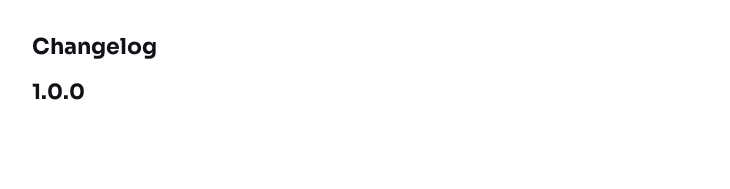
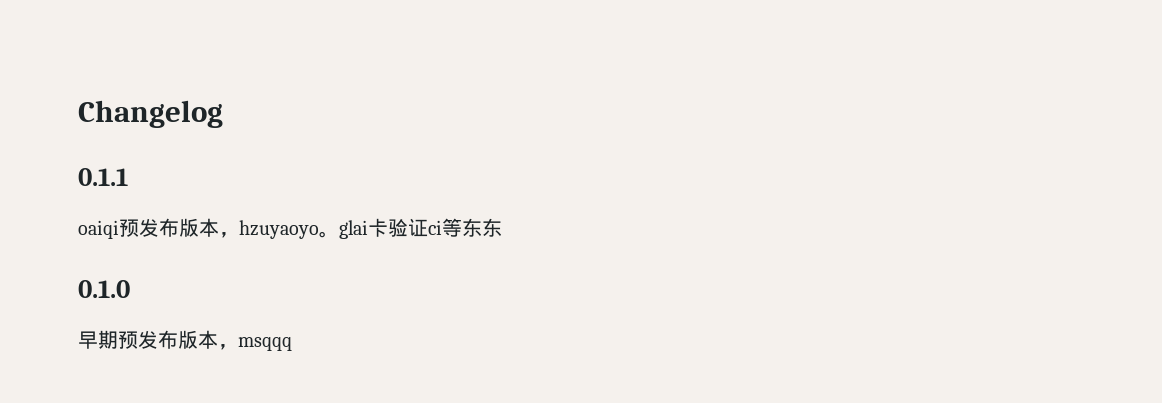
- 1.0.0
+ 0.1.1
+ oaiqi预发布版本，hzuyaoyo。glai卡验证ci等东东
+ 0.1.0
+ 早期预发布版本，msqqq

